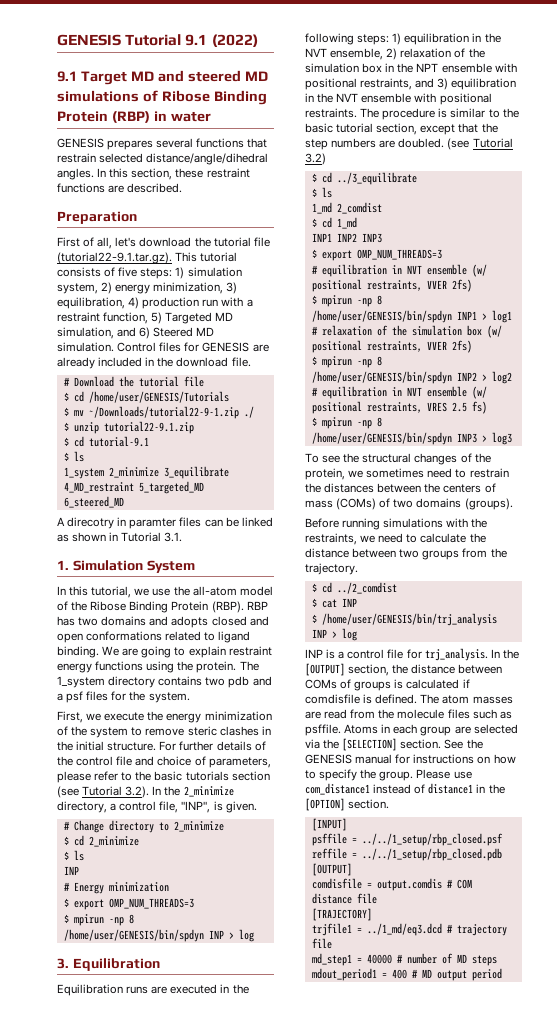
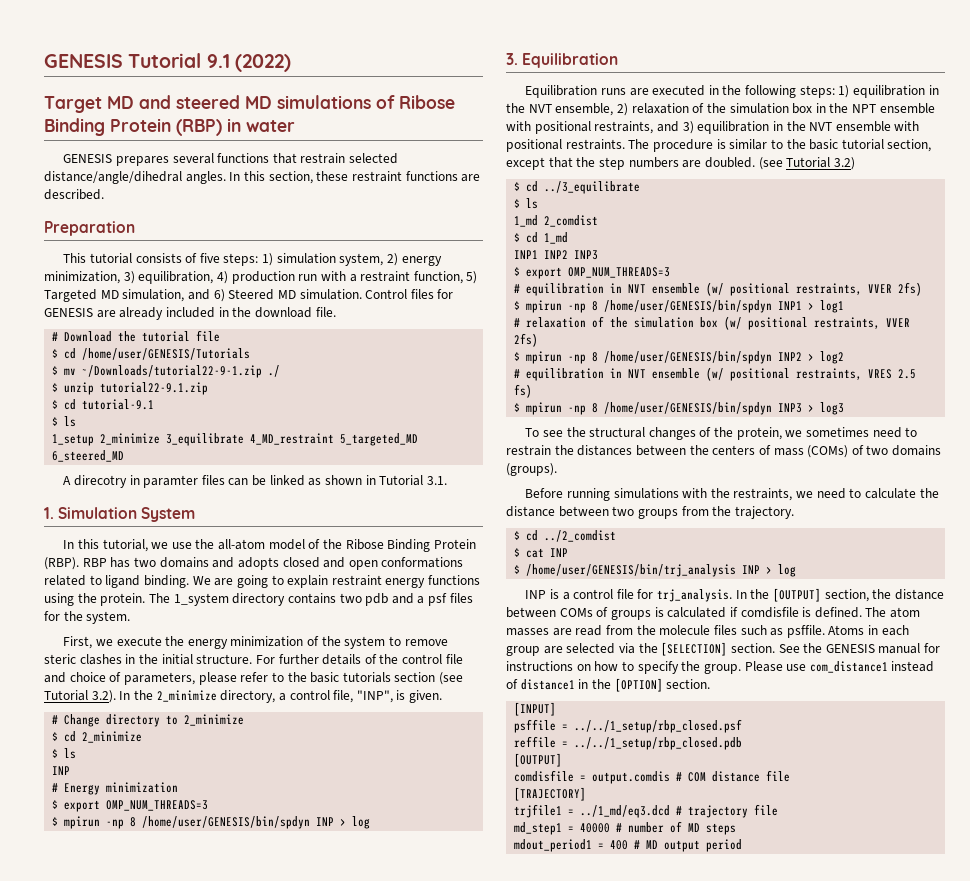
- 9.1 Target MD and steered MD simulations of Ribose Binding Protein (RBP) in water
+ Target MD and steered MD simulations of Ribose Binding Protein (RBP) in water
- First of all, let's download the tutorial file (tutorial22-9.1.tar.gz). This tutorial consists of five steps: 1) simulation system, 2) energy minimization, 3) equilibration, 4) production run with a restraint function, 5) Targeted MD simulation, and 6) Steered MD simulation.
+ This tutorial consists of five steps: 1) simulation system, 2) energy minimization, 3) equilibration, 4) production run with a restraint function, 5) Targeted MD simulation, and 6) Steered MD simulation.
- 1_system 2_minimize 3_equilibrate 4_MD_restraint 5_targeted_MD 6_steered_MD
+ 1_setup 2_minimize 3_equilibrate 4_MD_restraint 5_targeted_MD 6_steered_MD

